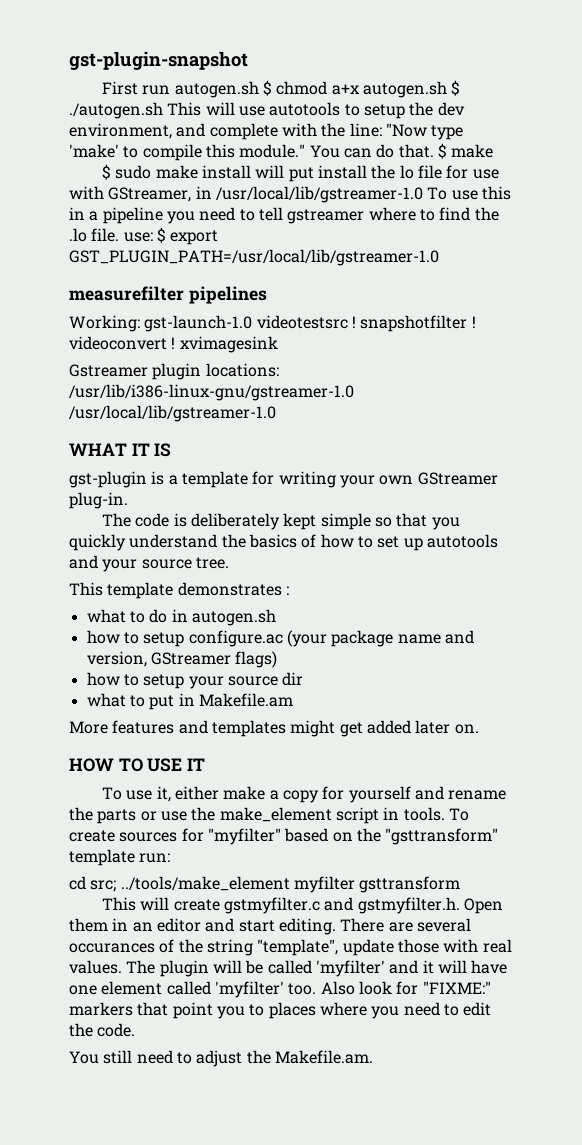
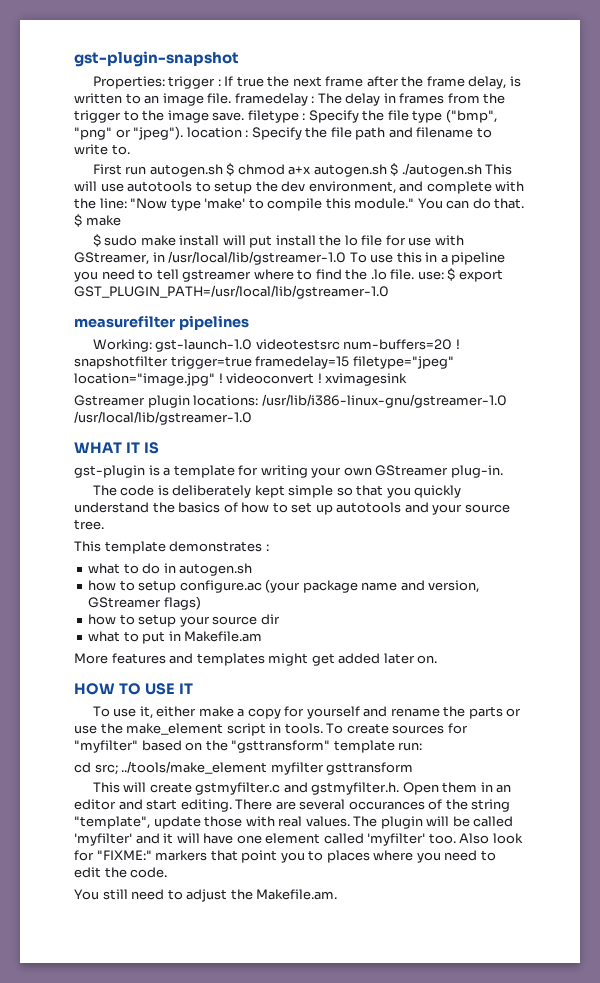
+ Properties: trigger : If true the next frame after the frame delay, is written to an image file. framedelay : The delay in frames from the trigger to the image save. filetype : Specify the file type ("bmp", "png" or "jpeg"). location : Specify the file path and filename to write to.
- Working: gst-launch-1.0 videotestsrc ! snapshotfilter ! videoconvert ! xvimagesink
+ Working: gst-launch-1.0 videotestsrc num-buffers=20 ! snapshotfilter trigger=true framedelay=15 filetype="jpeg" location="image.jpg" ! videoconvert ! xvimagesink

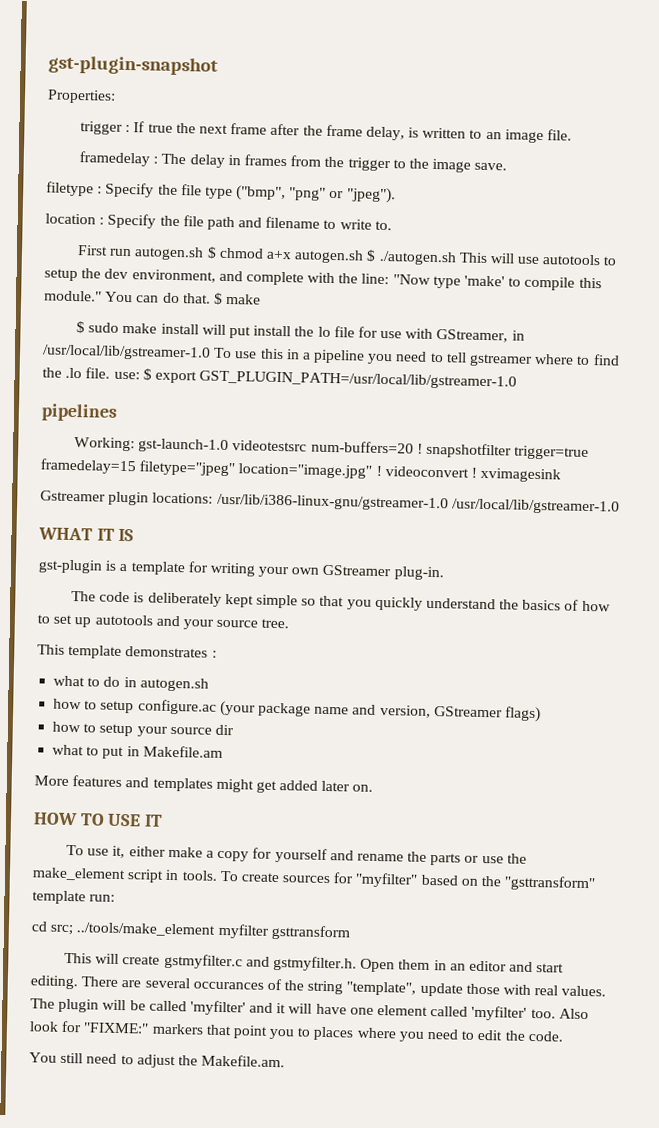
- Properties: trigger : If true the next frame after the frame delay, is written to an image file. framedelay : The delay in frames from the trigger to the image save. filetype : Specify the file type ("bmp", "png" or "jpeg"). location : Specify the file path and filename to write to.
+ Properties:
+ trigger : If true the next frame after the frame delay, is written to an image file.
+ framedelay : The delay in frames from the trigger to the image save.
+ filetype : Specify the file type ("bmp", "png" or "jpeg").
+ location : Specify the file path and filename to write to.
- measurefilter pipelines
+ pipelines

